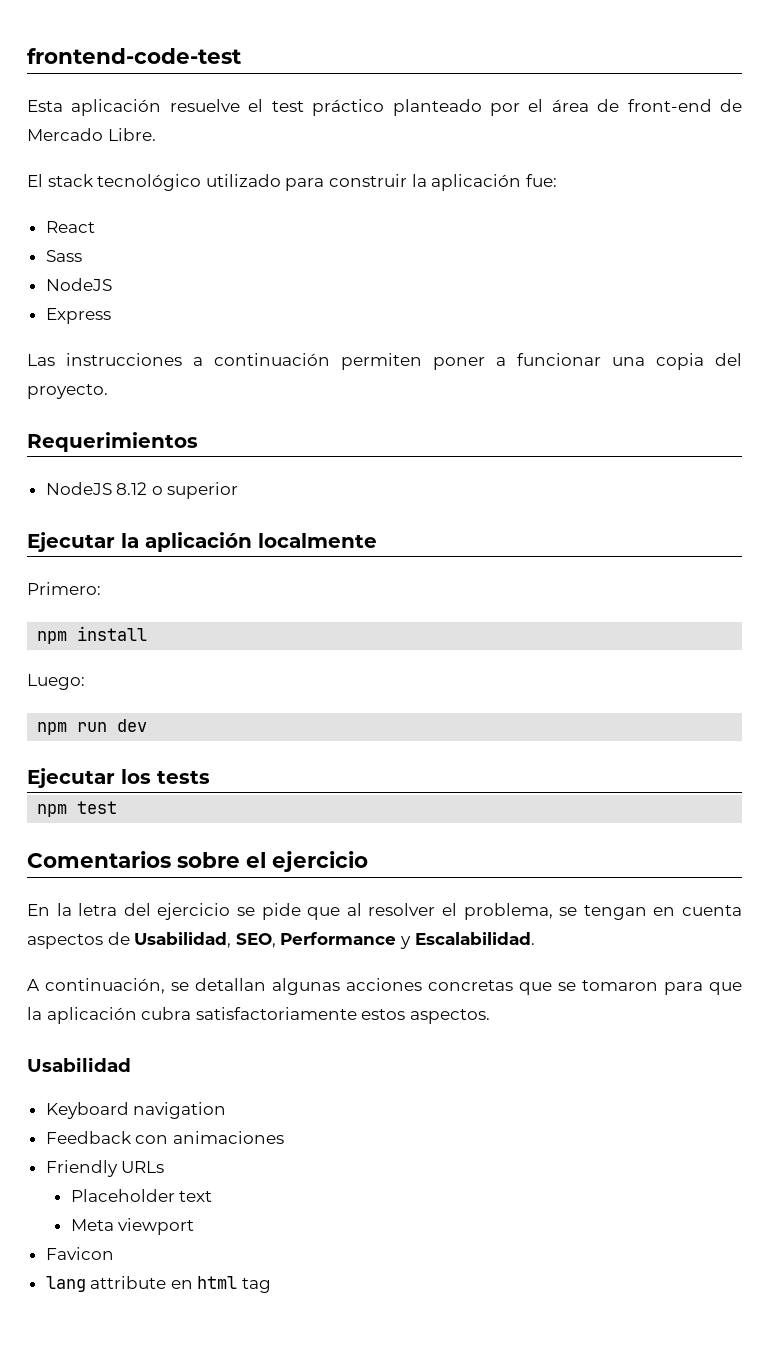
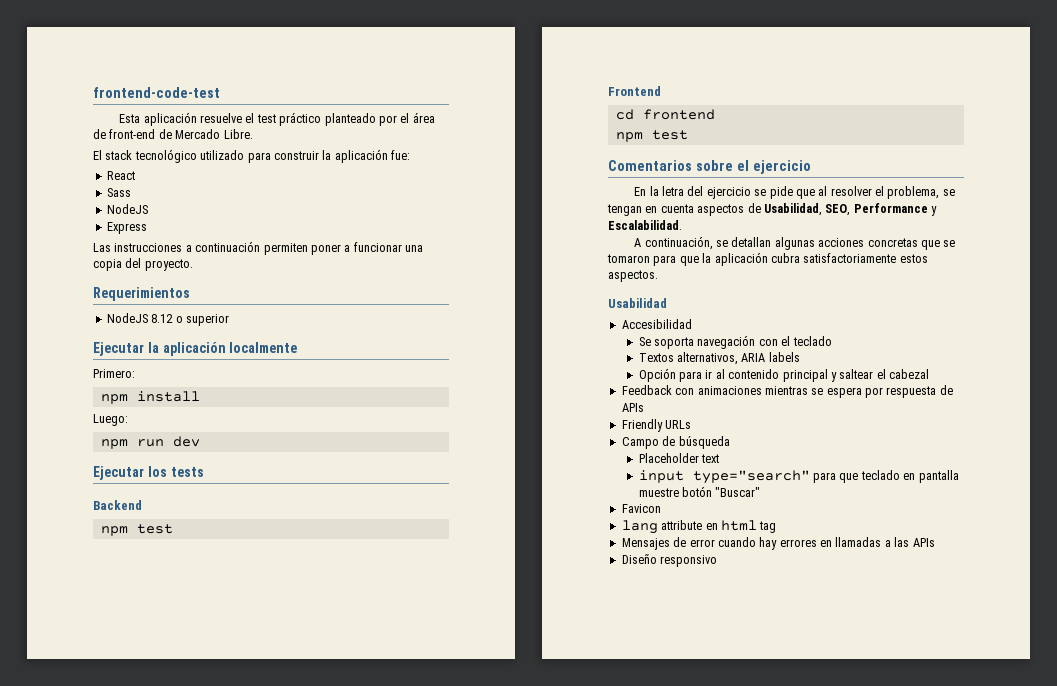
+ Backend
+ npm test
+ Frontend
+ cd frontend
- Keyboard navigation
- Feedback con animaciones
+ Accesibilidad
+ Se soporta navegación con el teclado
+ Textos alternativos, ARIA labels
+ Opción para ir al contenido principal y saltear el cabezal
+ Feedback con animaciones mientras se espera por respuesta de APIs
+ Campo de búsqueda
- Meta viewport
+ input type="search" para que teclado en pantalla muestre botón "Buscar"
+ Mensajes de error cuando hay errores en llamadas a las APIs
+ Diseño responsivo

